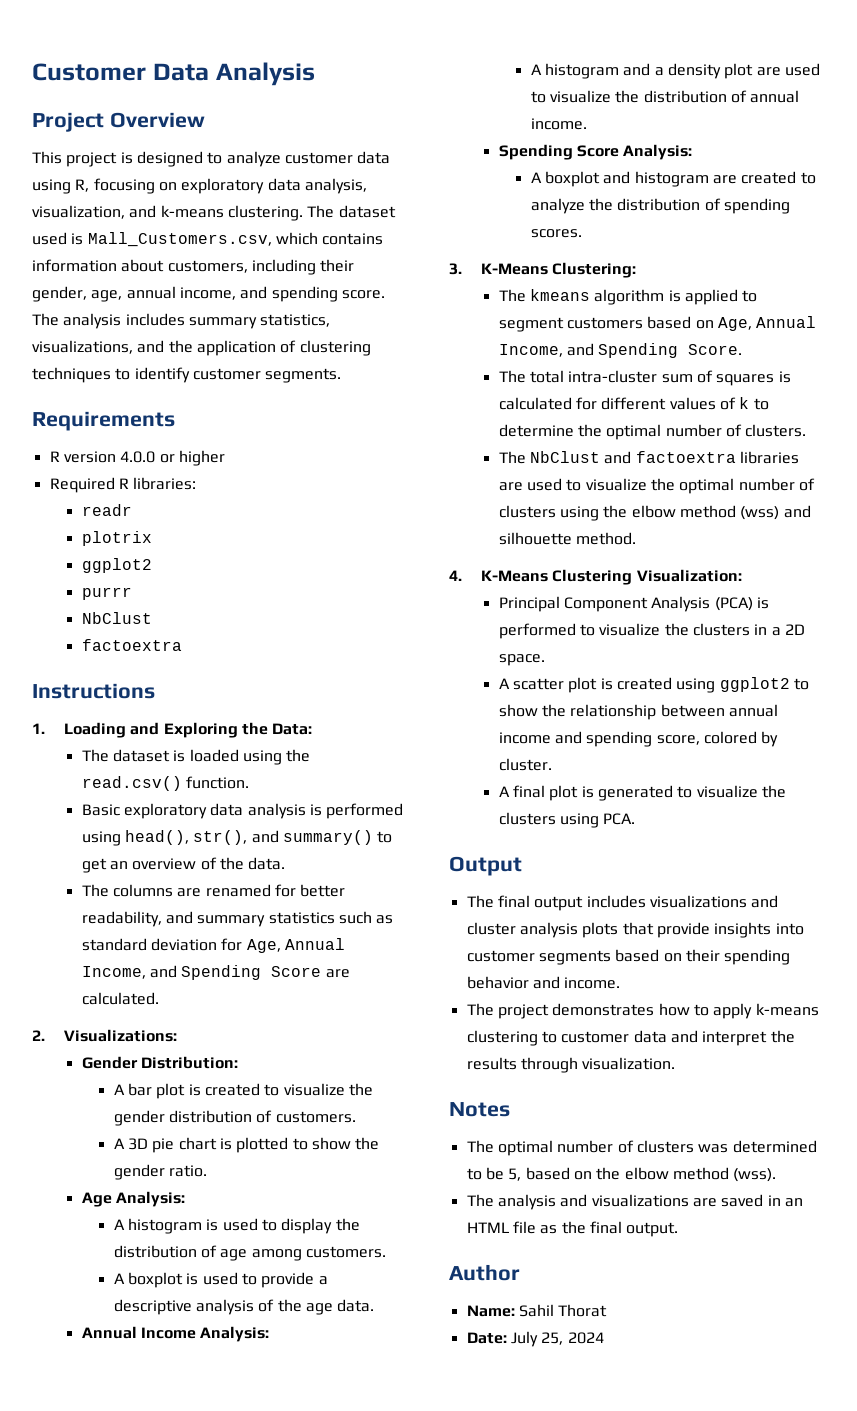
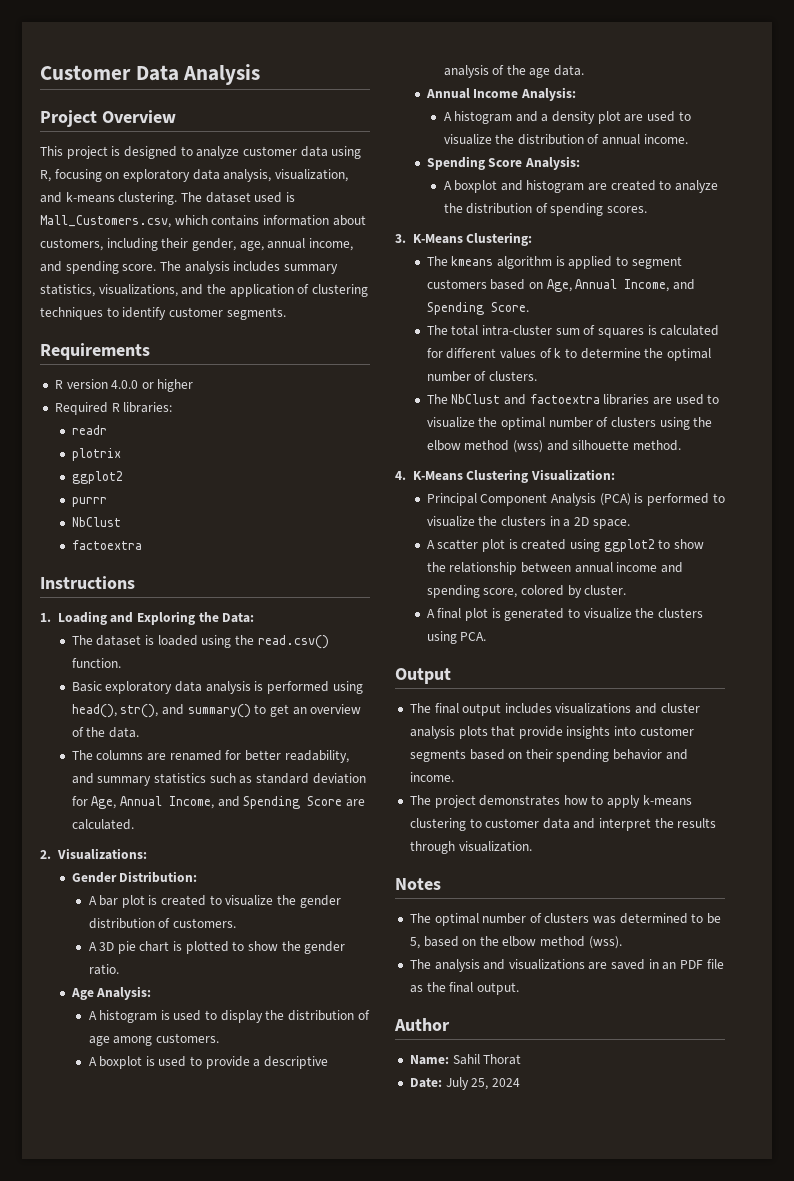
- The analysis and visualizations are saved in an HTML file as the final output.
+ The analysis and visualizations are saved in an PDF file as the final output.

